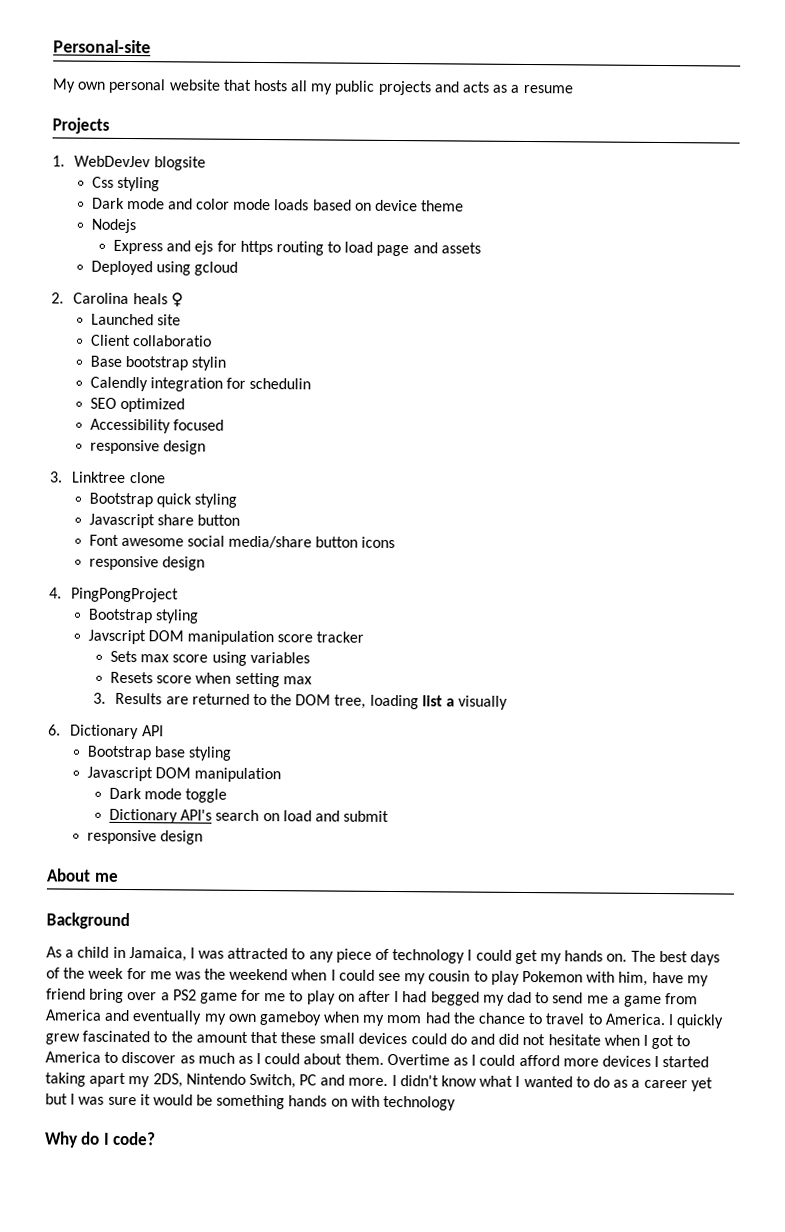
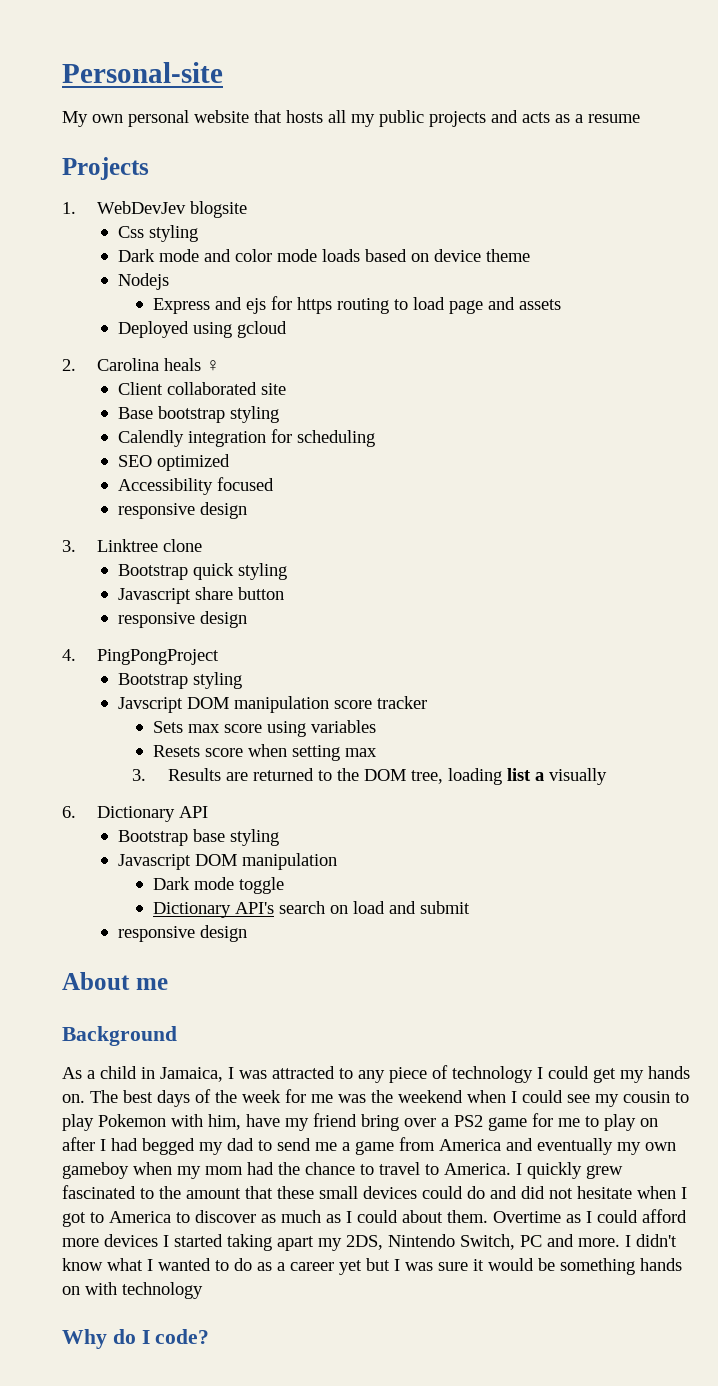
- Launched site
+ Client collaborated site
- Client collaboratio
- Base bootstrap stylin
+ Base bootstrap styling
- Calendly integration for schedulin
+ Calendly integration for scheduling
- Font awesome social media/share button icons

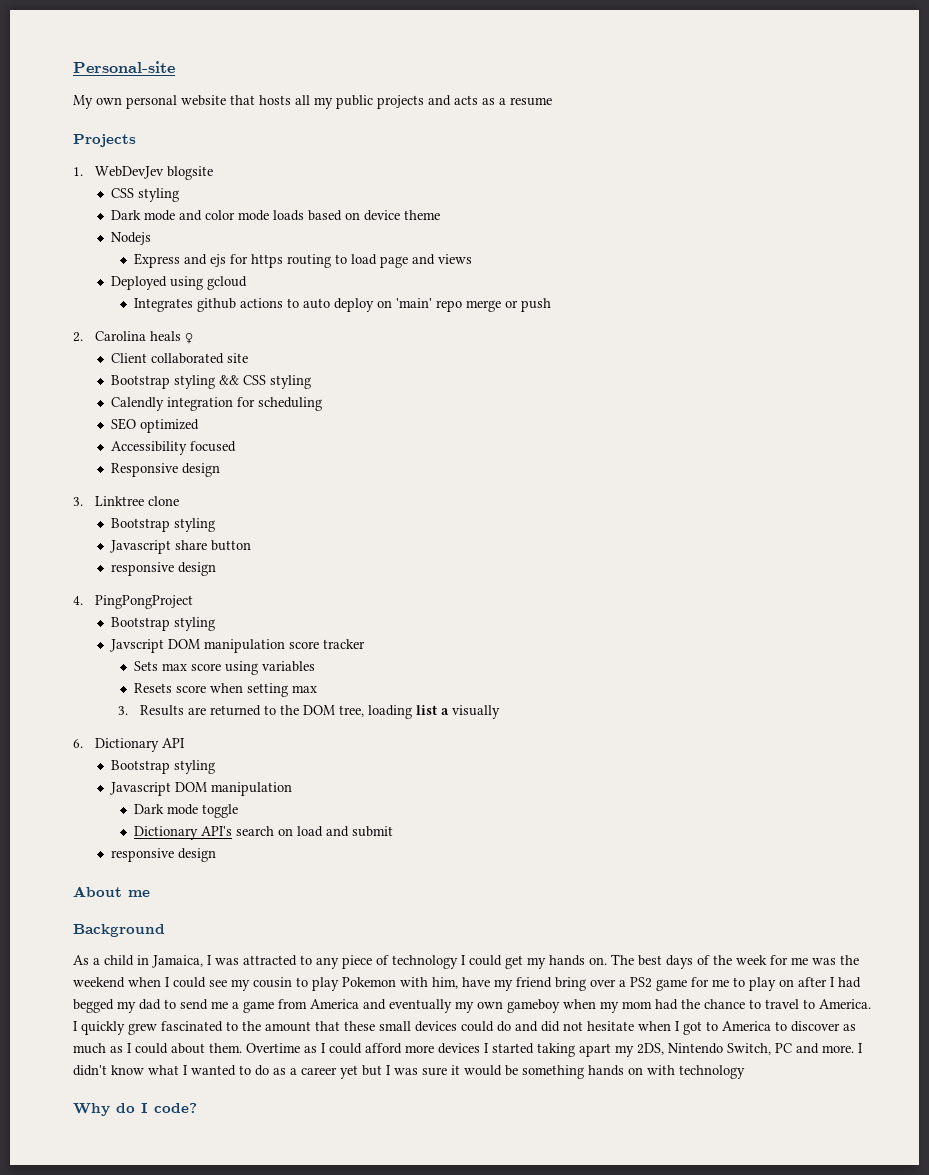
  1. WebDevJev blogsite
- Css styling
+ CSS styling
- Express and ejs for https routing to load page and assets
+ Express and ejs for https routing to load page and views
+ Integrates github actions to auto deploy on 'main' repo merge or push
- Base bootstrap styling
+ Bootstrap styling && CSS styling
  Accessibility focused
- responsive design
+ Responsive design
  3. Linktree clone
- Bootstrap quick styling
+ Bootstrap styling
  6. Dictionary API
- Bootstrap base styling
+ Bootstrap styling

